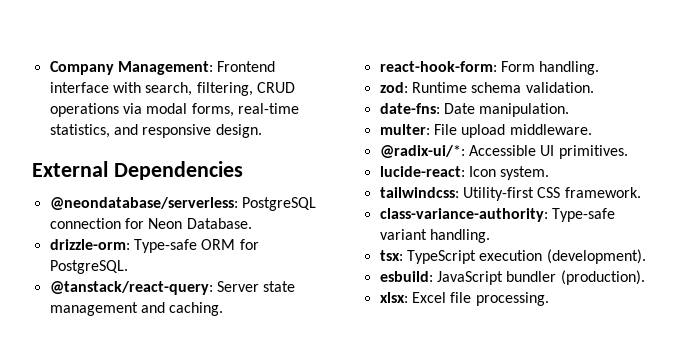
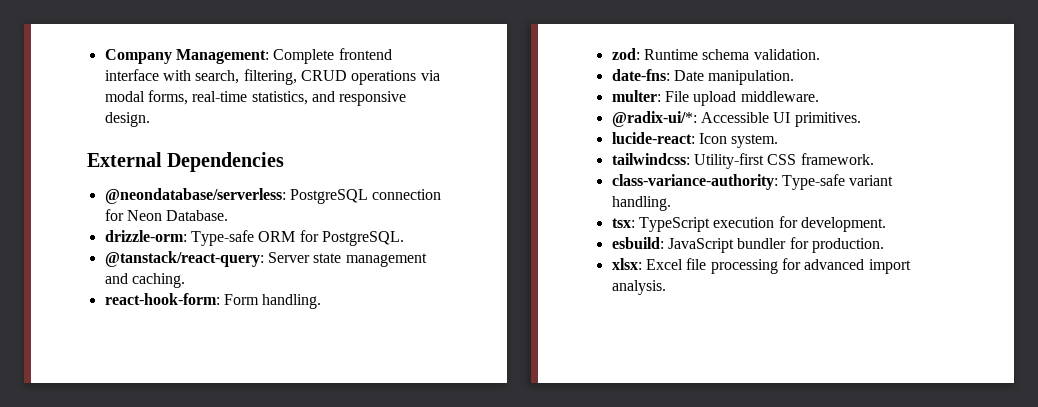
- Company Management: Frontend interface with search, filtering, CRUD operations via modal forms, real-time statistics, and responsive design.
+ Company Management: Complete frontend interface with search, filtering, CRUD operations via modal forms, real-time statistics, and responsive design.
- tsx: TypeScript execution (development).
+ tsx: TypeScript execution for development.
- esbuild: JavaScript bundler (production).
+ esbuild: JavaScript bundler for production.
- xlsx: Excel file processing.
+ xlsx: Excel file processing for advanced import analysis.

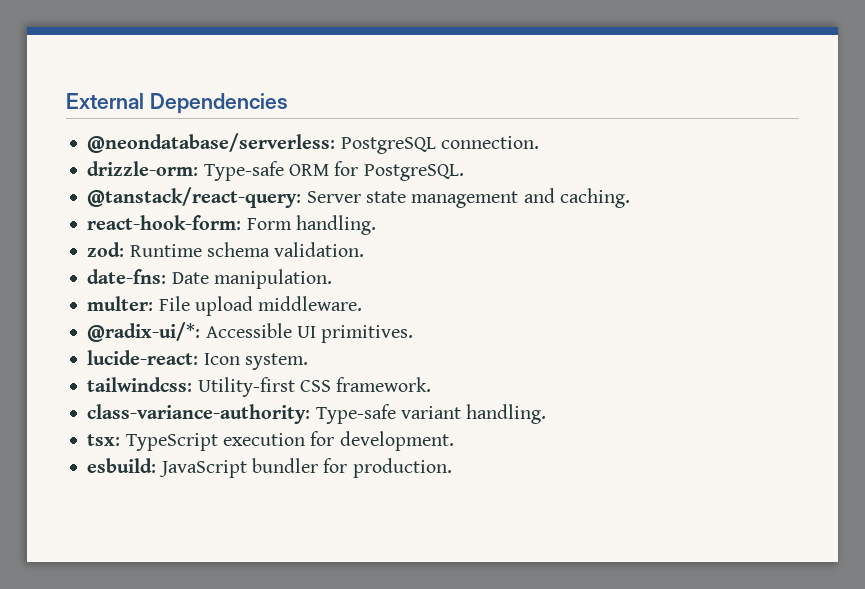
- Company Management: Complete frontend interface with search, filtering, CRUD operations via modal forms, real-time statistics, and responsive design.
- @neondatabase/serverless: PostgreSQL connection for Neon Database.
+ @neondatabase/serverless: PostgreSQL connection.
- xlsx: Excel file processing for advanced import analysis.

